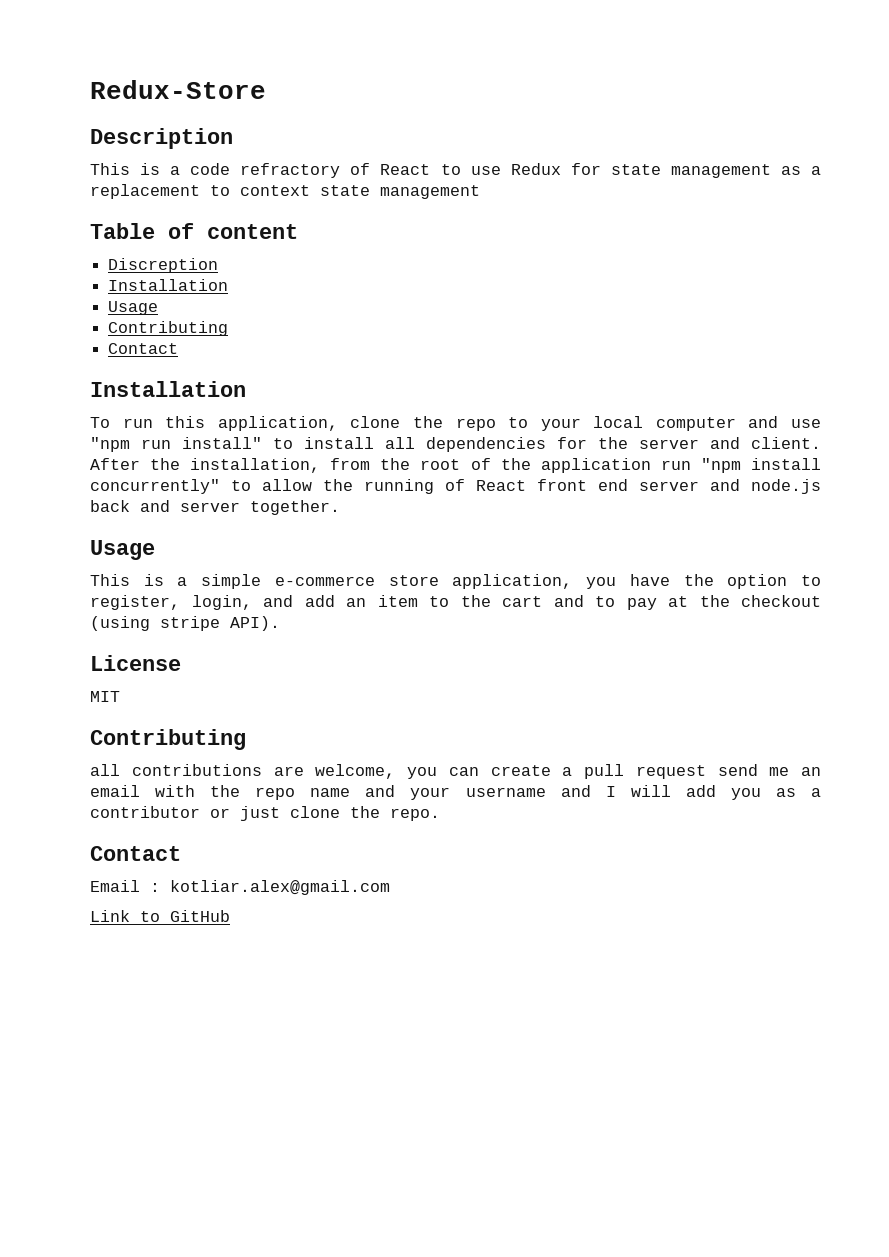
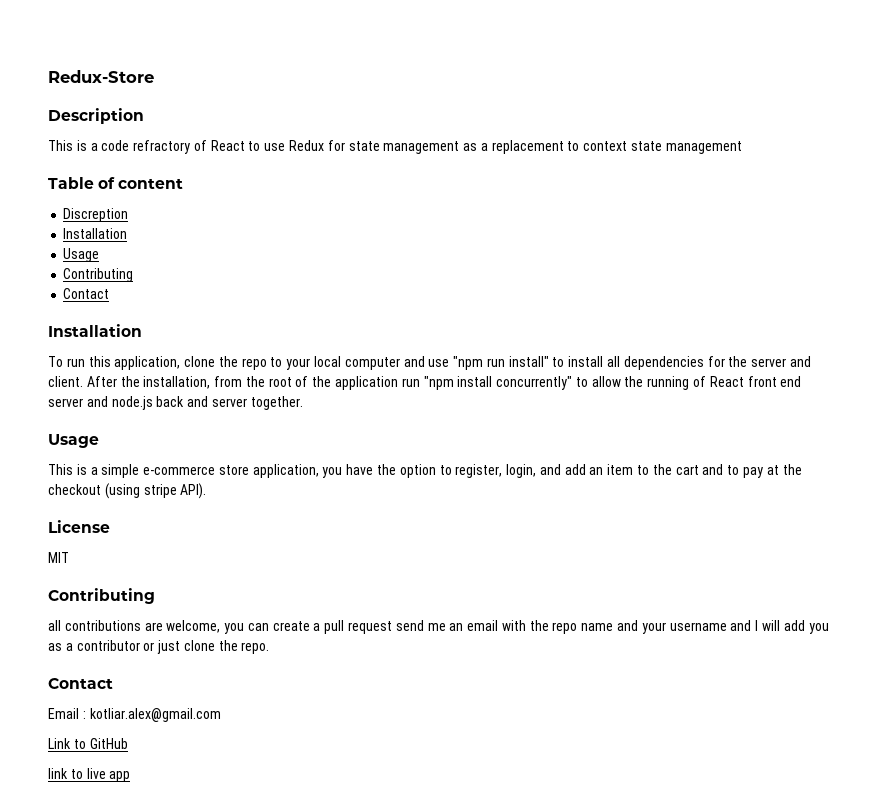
+ link to live app

